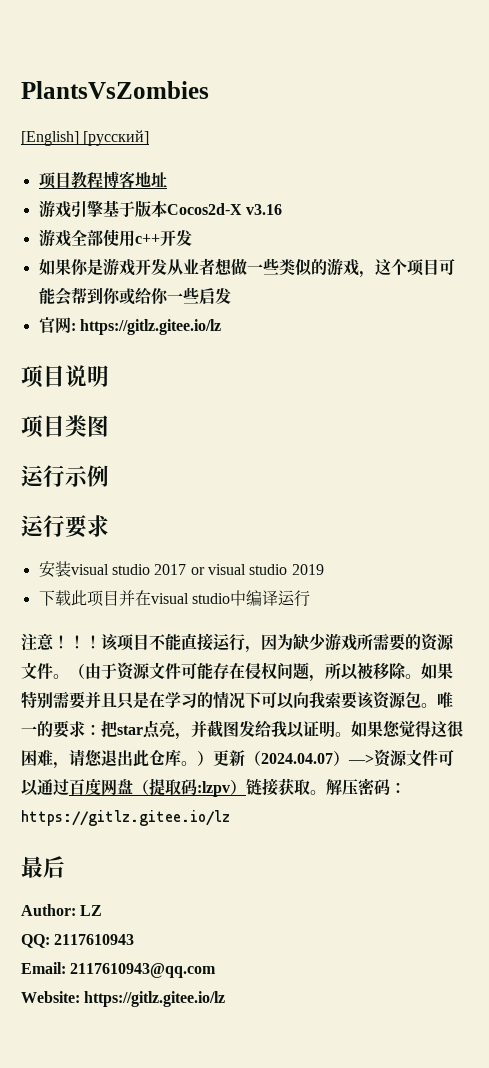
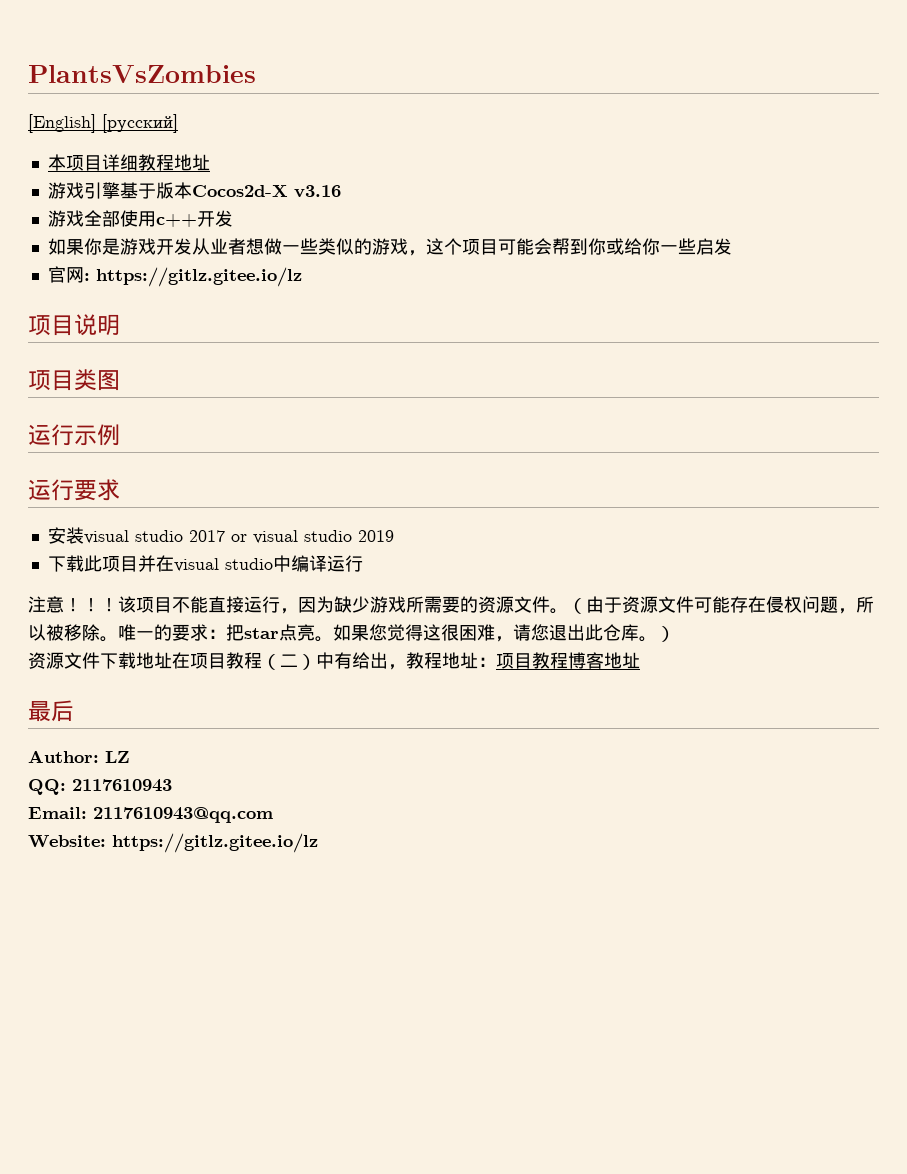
- 项目教程博客地址
+ 本项目详细教程地址
- 如果特别需要并且只是在学习的情况下可以向我索要该资源包。
- 唯一的要求：把star点亮，并截图发给我以证明。
+ 唯一的要求：把star点亮。
- 如果您觉得这很困难，请您退出此仓库。）更新（2024.04.07）—>资源文件可以通过百度网盘（提取码:lzpv）链接获取。解压密码：https://gitlz.gitee.io/lz
+ 如果您觉得这很困难，请您退出此仓库。）
+ 资源文件下载地址在项目教程（二）中有给出，教程地址：项目教程博客地址

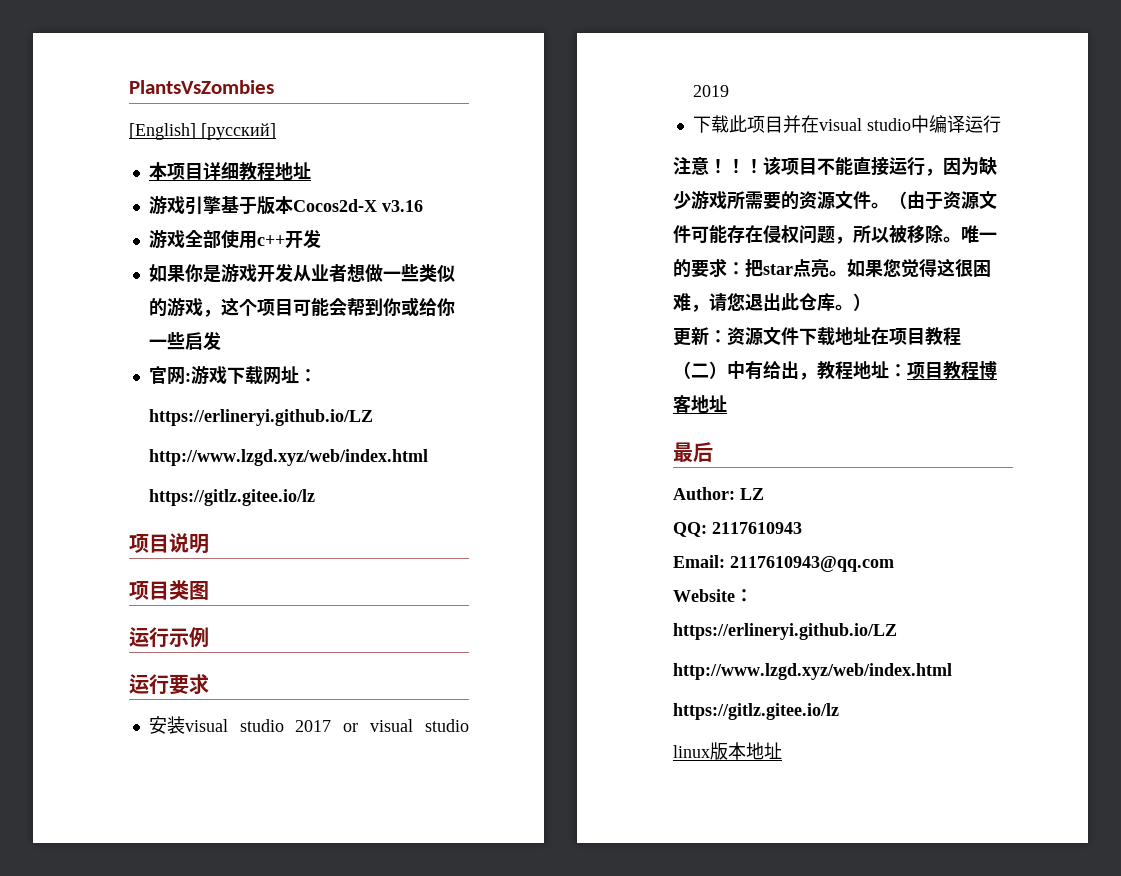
- 官网: https://gitlz.gitee.io/lz
+ 官网:游戏下载网址：
+ https://erlineryi.github.io/LZ
+ http://www.lzgd.xyz/web/index.html
+ https://gitlz.gitee.io/lz
- 资源文件下载地址在项目教程（二）中有给出，教程地址：项目教程博客地址
+ 更新：资源文件下载地址在项目教程（二）中有给出，教程地址：项目教程博客地址
- Website: https://gitlz.gitee.io/lz
+ Website：
+ https://erlineryi.github.io/LZ
+ http://www.lzgd.xyz/web/index.html
+ https://gitlz.gitee.io/lz
+ linux版本地址

